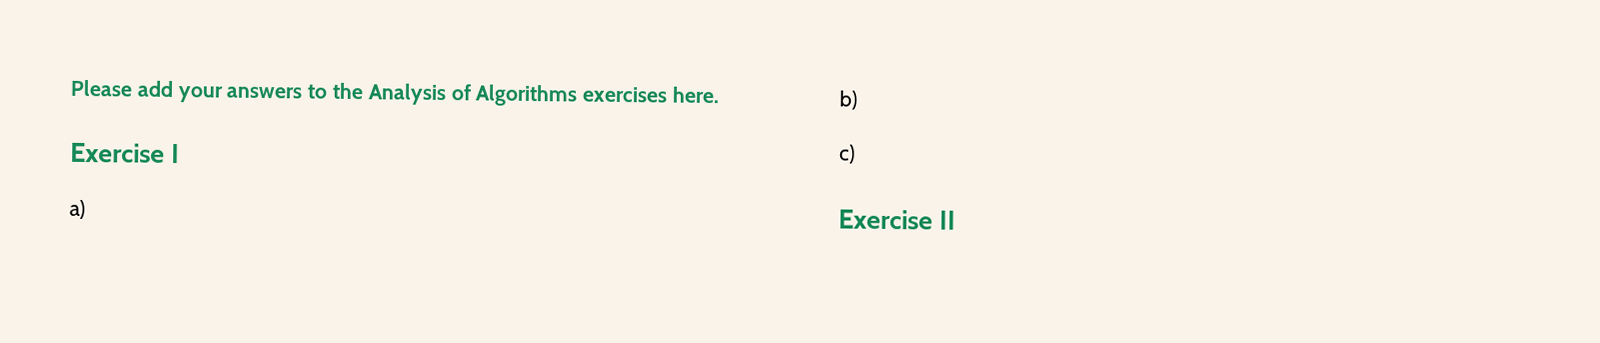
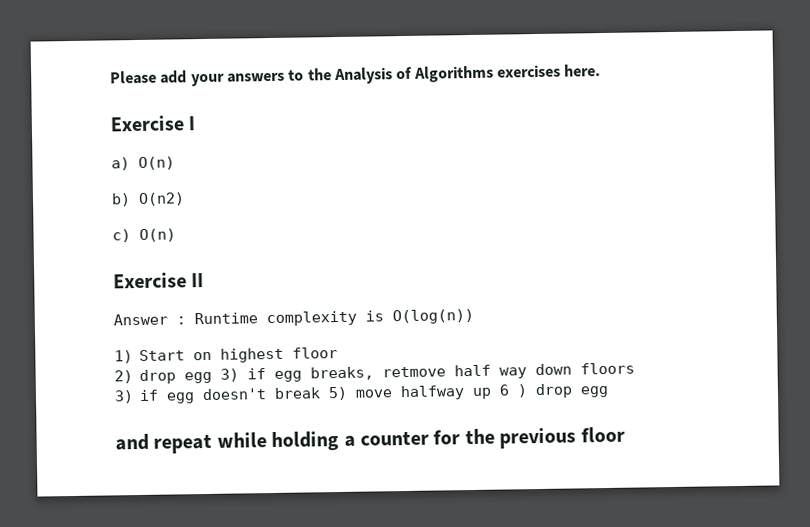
- a)
+ a) O(n)
- b)
+ b) O(n2)
- c)
+ c) O(n)
+ Answer : Runtime complexity is O(log(n))
+ 1) Start on highest floor
+ 2) drop egg 3) if egg breaks, retmove half way down floors
+ 3) if egg doesn't break 5) move halfway up 6 ) drop egg
+ and repeat while holding a counter for the previous floor

